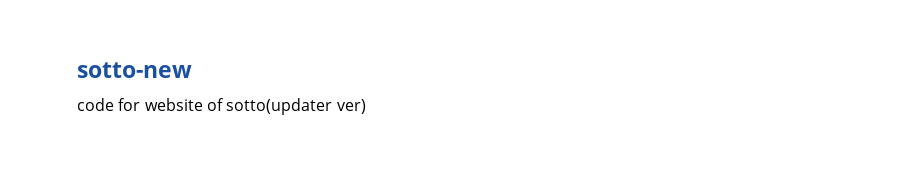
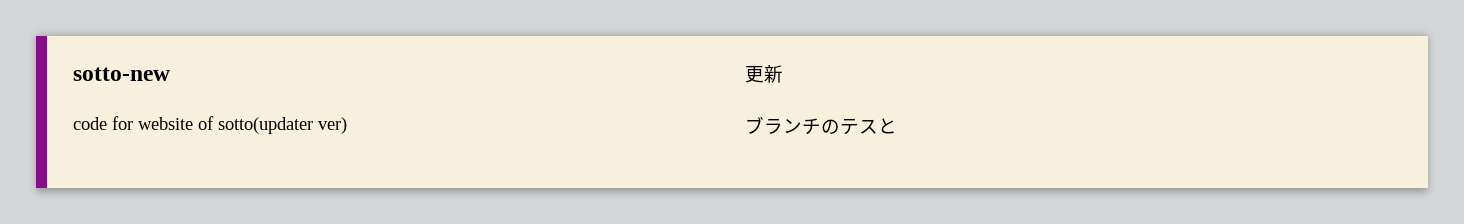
+ 更新
+ ブランチのテスと

